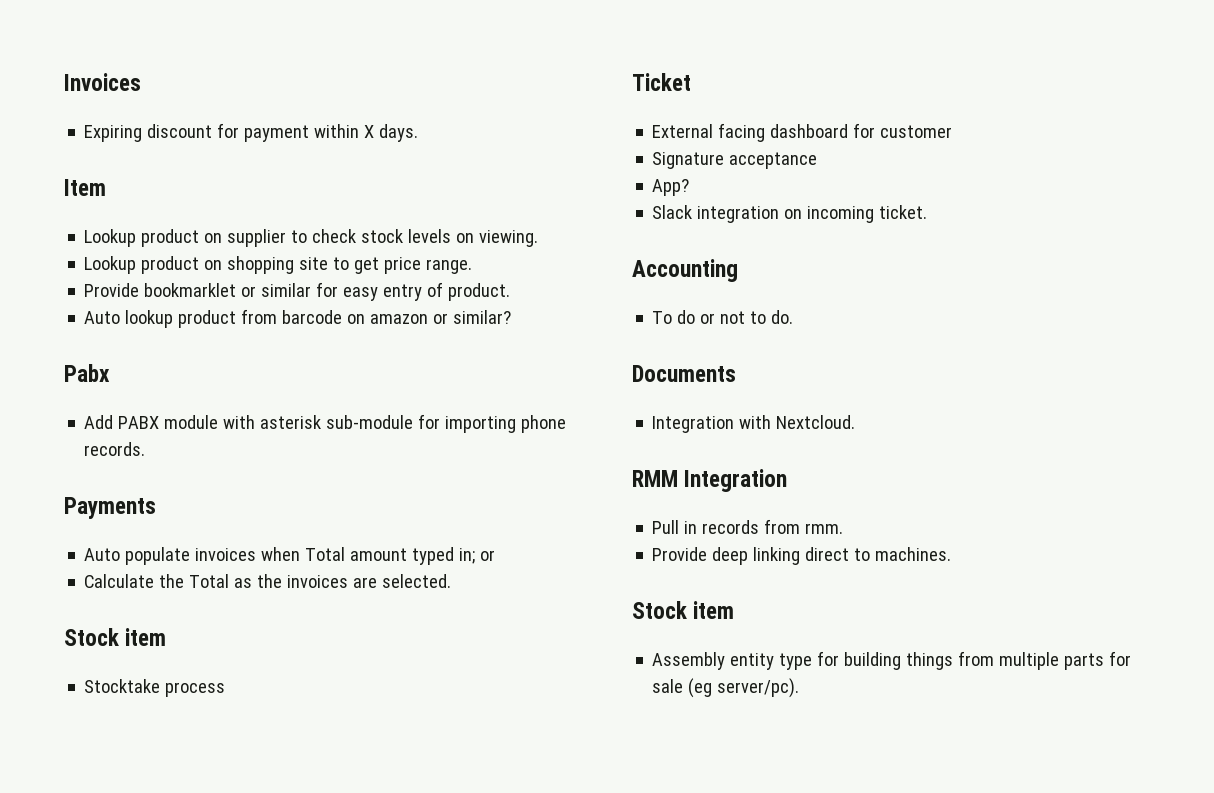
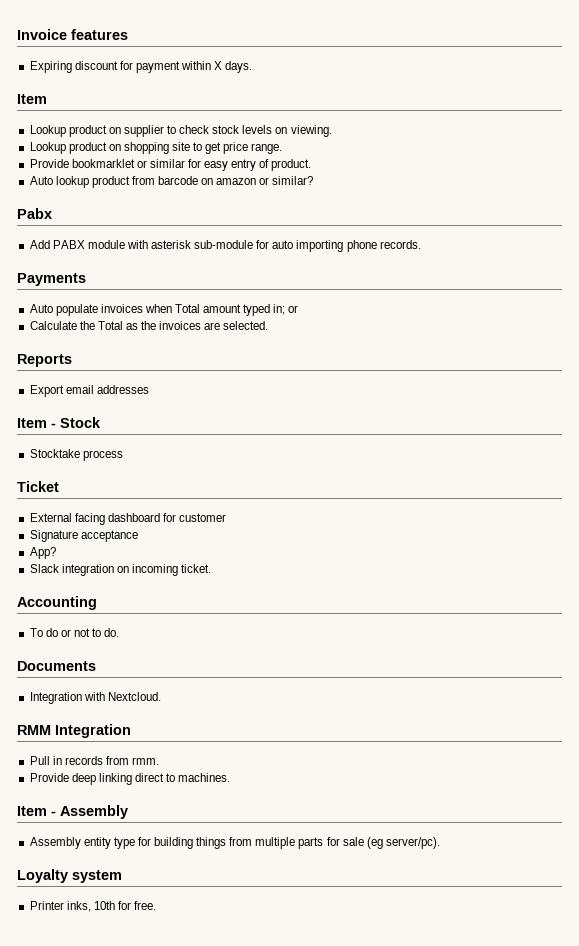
- Invoices
+ Invoice features
- Add PABX module with asterisk sub-module for importing phone records.
+ Add PABX module with asterisk sub-module for auto importing phone records.
  Calculate the Total as the invoices are selected.
- Stock item
+ Reports
+ Export email addresses
+ Item - Stock
  Provide deep linking direct to machines.
- Stock item
+ Item - Assembly
+ Loyalty system
+ Printer inks, 10th for free.

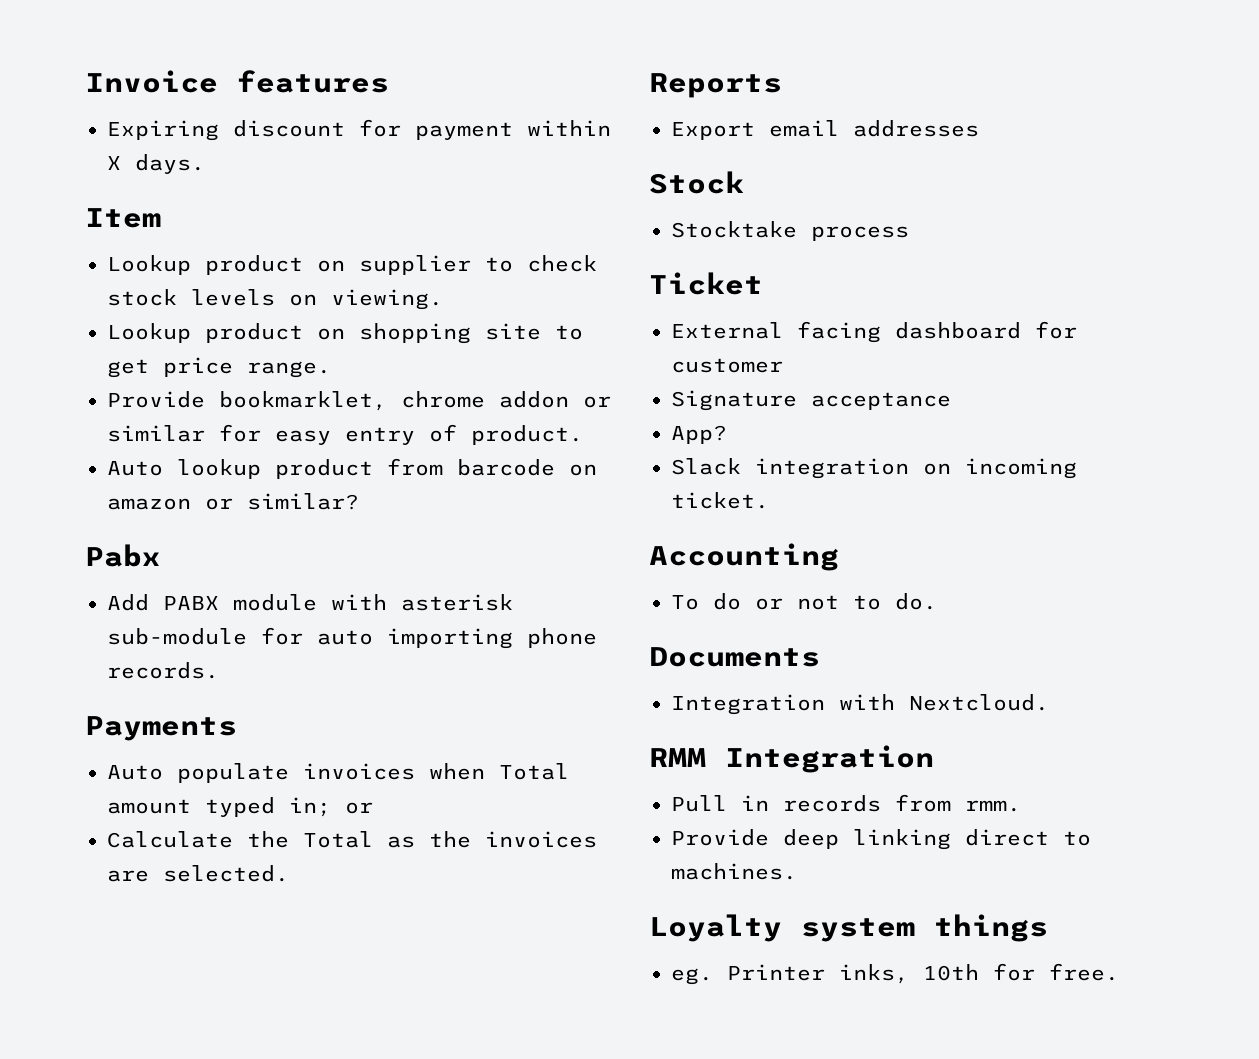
- Provide bookmarklet or similar for easy entry of product.
+ Provide bookmarklet, chrome addon or similar for easy entry of product.
- Item - Stock
+ Stock
- Item - Assembly
- Assembly entity type for building things from multiple parts for sale (eg server/pc).
- Loyalty system
- Printer inks, 10th for free.
+ Loyalty system things
+ eg. Printer inks, 10th for free.

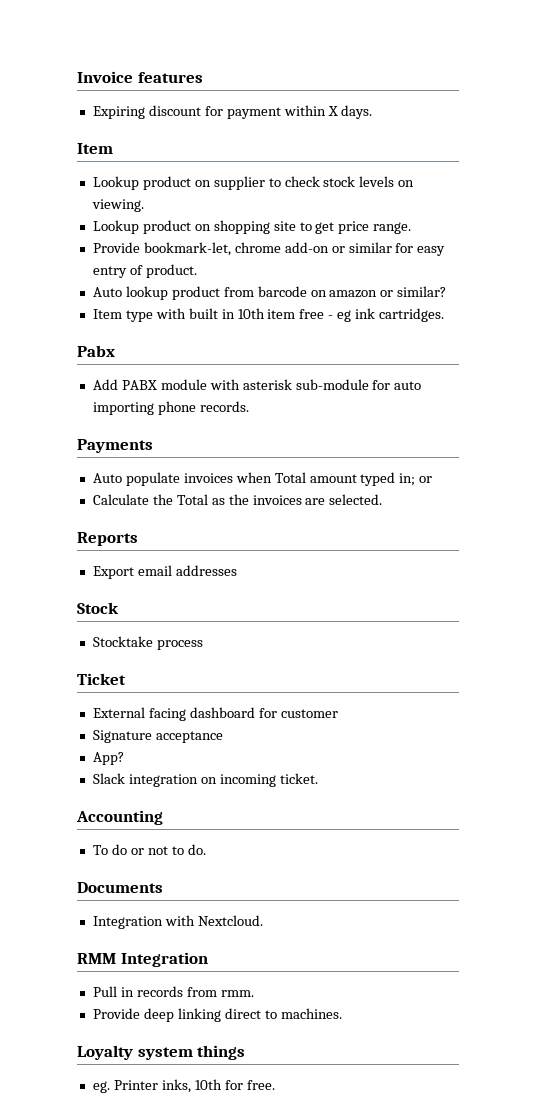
- Provide bookmarklet, chrome addon or similar for easy entry of product.
+ Provide bookmark-let, chrome add-on or similar for easy entry of product.
+ Item type with built in 10th item free - eg ink cartridges.

